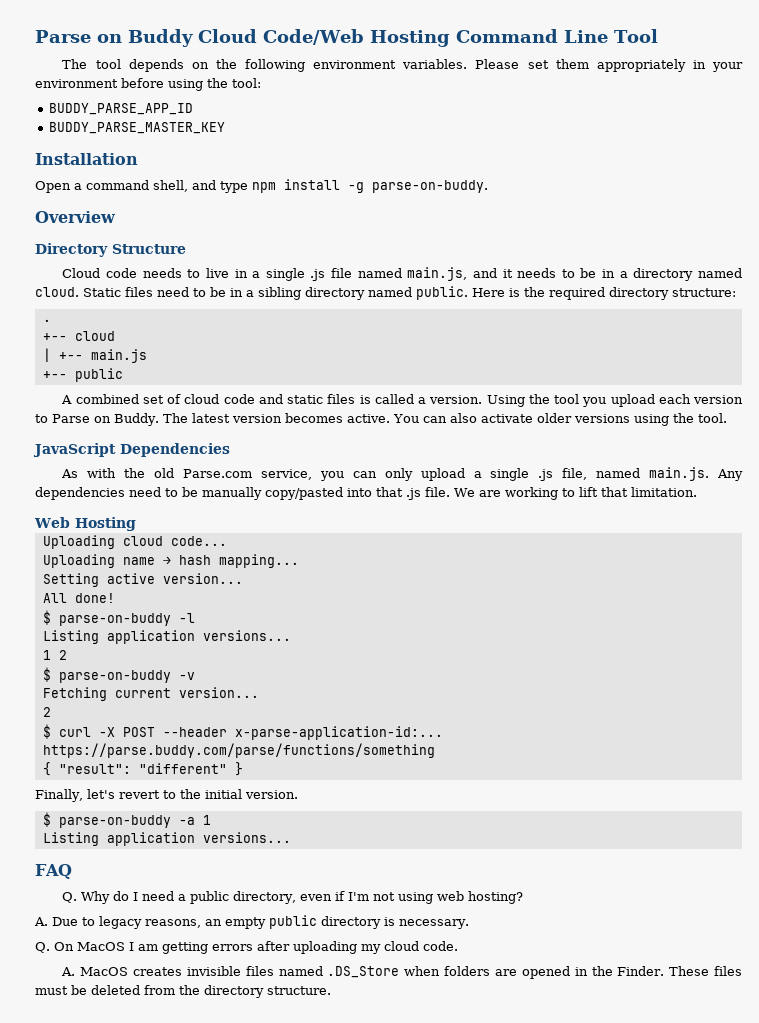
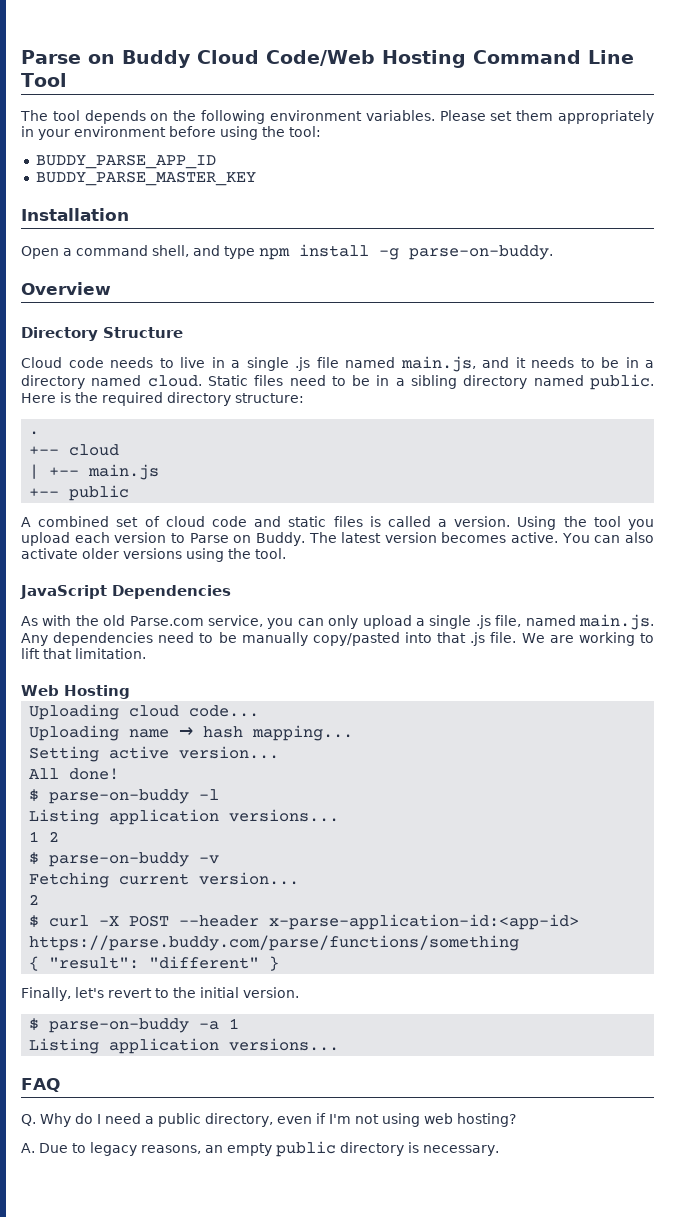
- $ curl -X POST --header x-parse-application-id:... https://parse.buddy.com/parse/functions/something
+ $ curl -X POST --header x-parse-application-id:<app-id> https://parse.buddy.com/parse/functions/something
- Q. On MacOS I am getting errors after uploading my cloud code.
- A. MacOS creates invisible files named .DS_Store when folders are opened in the Finder. These files must be deleted from the directory structure.

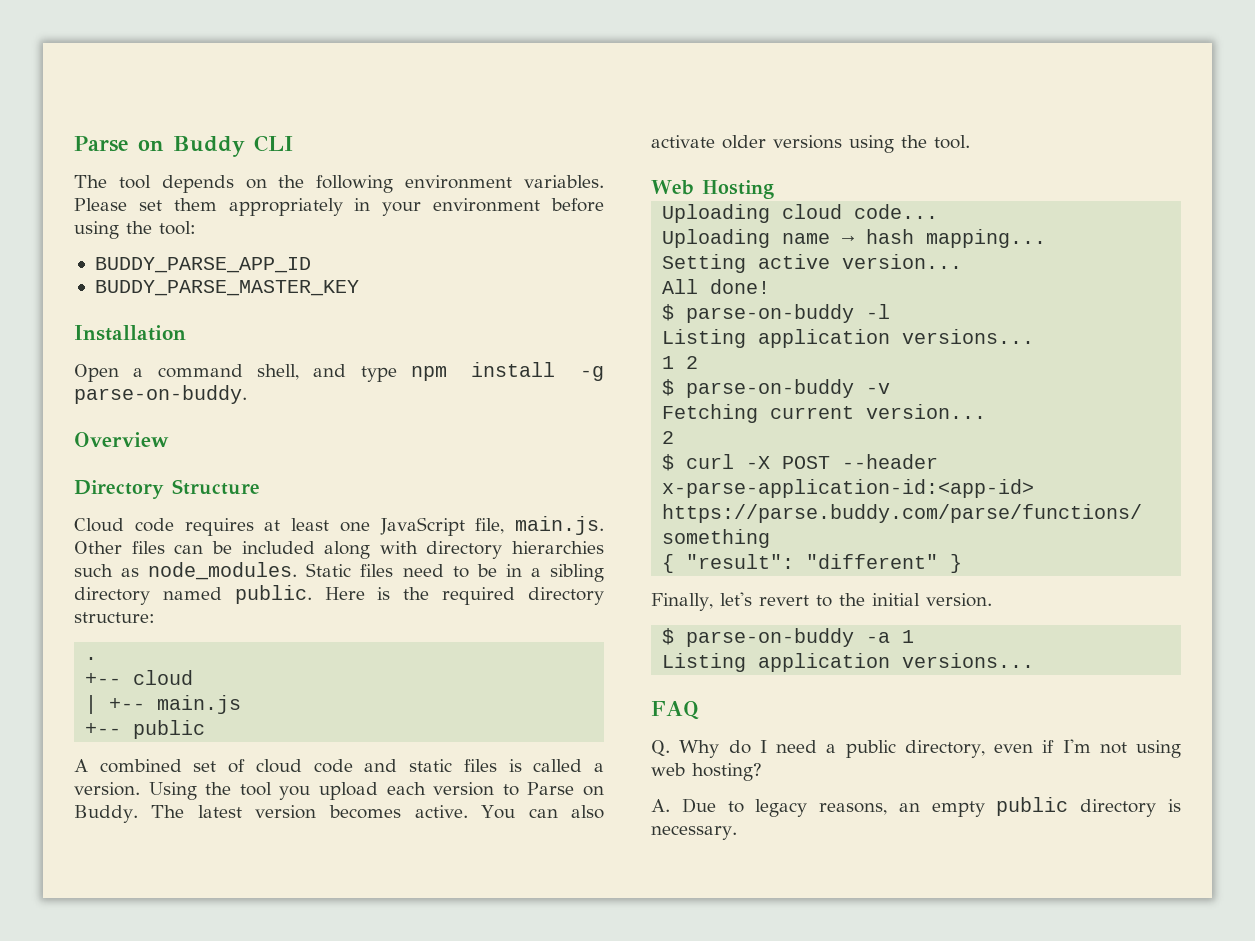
- Parse on Buddy Cloud Code/Web Hosting Command Line Tool
+ Parse on Buddy CLI
- Cloud code needs to live in a single .js file named main.js, and it needs to be in a directory named cloud.
+ Cloud code requires at least one JavaScript file, main.js. Other files can be included along with directory hierarchies such as node_modules.
- JavaScript Dependencies
- As with the old Parse.com service, you can only upload a single .js file, named main.js. Any dependencies need to be manually copy/pasted into that .js file. We are working to lift that limitation.

